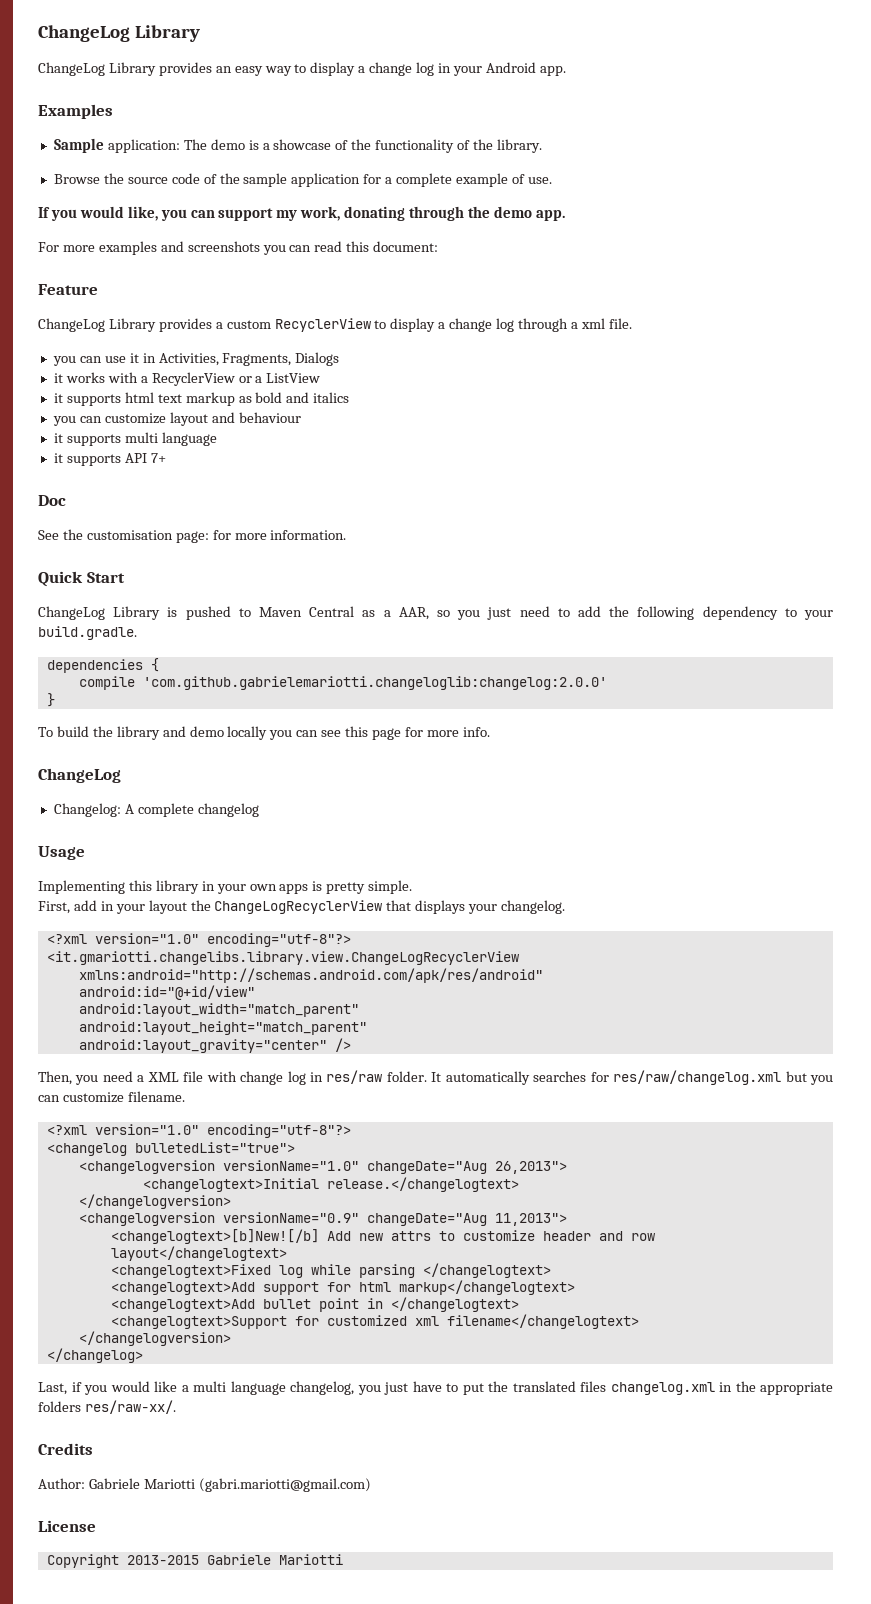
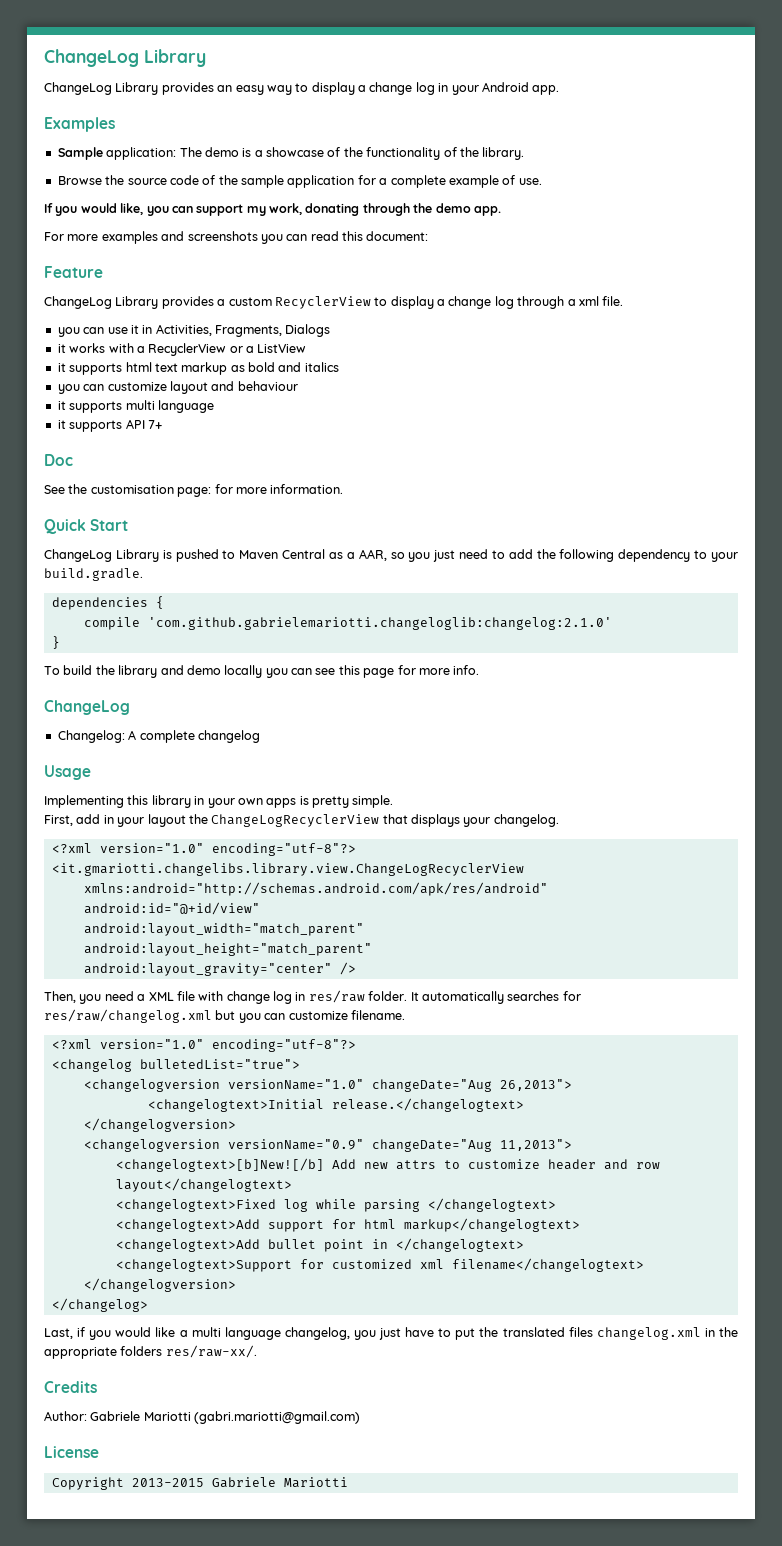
- compile 'com.github.gabrielemariotti.changeloglib:changelog:2.0.0'
+ compile 'com.github.gabrielemariotti.changeloglib:changelog:2.1.0'

